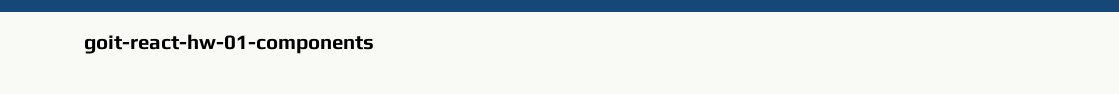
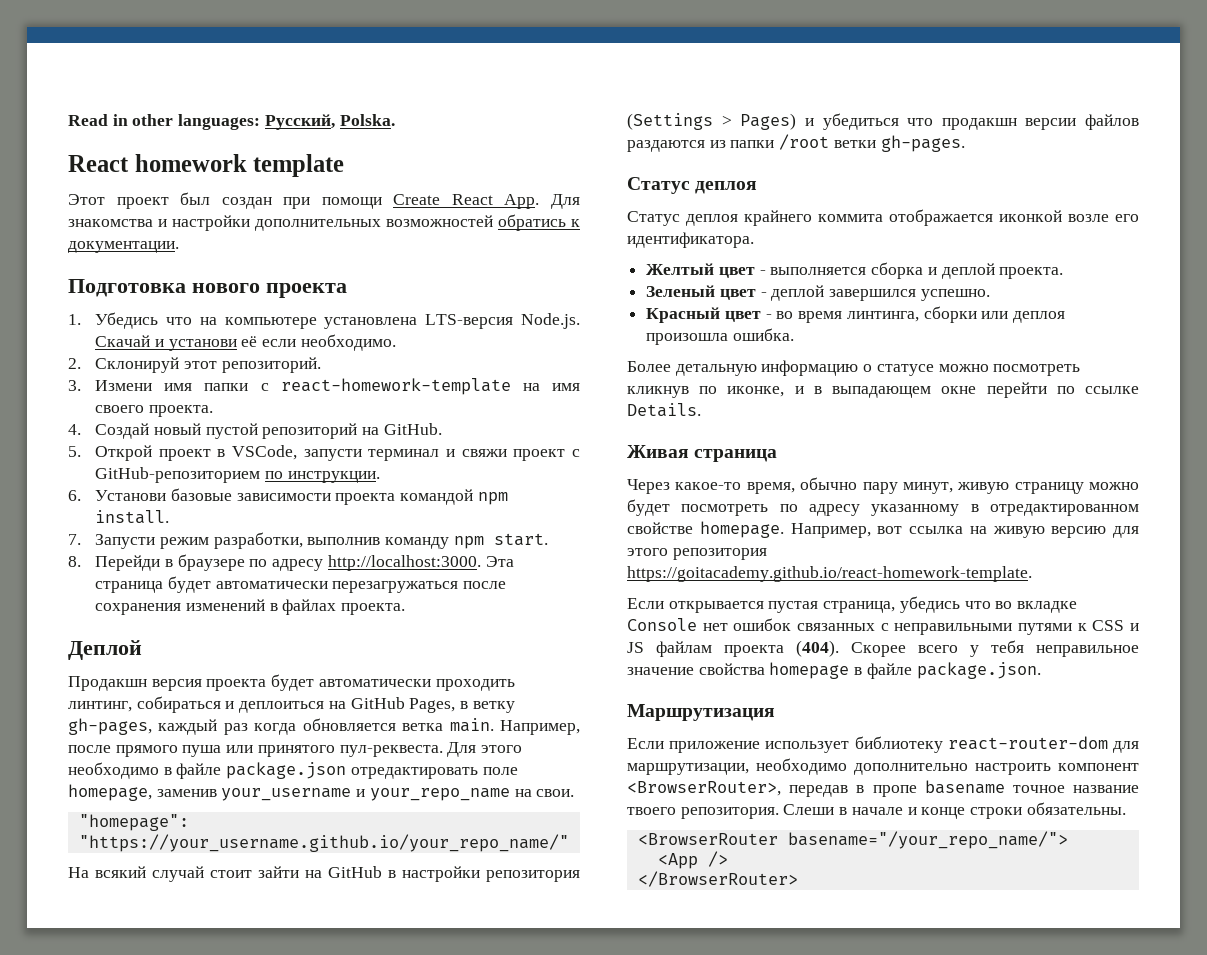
- goit-react-hw-01-components
+ Read in other languages: Русский, Polska.
+ React homework template
+ Этот проект был создан при помощи Create React App. Для знакомства и настройки дополнительных возможностей обратись к документации.
+ Подготовка нового проекта
+ 1. Убедись что на компьютере установлена LTS-версия Node.js. Скачай и установи её если необходимо.
+ 2. Склонируй этот репозиторий.
+ 3. Измени имя папки с react-homework-template на имя своего проекта.
+ 4. Создай новый пустой репозиторий на GitHub.
+ 5. Открой проект в VSCode, запусти терминал и свяжи проект с GitHub-репозиторием по инструкции.
+ 6. Установи базовые зависимости проекта командой npm install.
+ 7. Запусти режим разработки, выполнив команду npm start.
+ 8. Перейди в браузере по адресу http://localhost:3000. Эта страница будет автоматически перезагружаться после сохранения изменений в файлах проекта.
+ Деплой
+ Продакшн версия проекта будет автоматически проходить линтинг, собираться и деплоиться на GitHub Pages, в ветку gh-pages, каждый раз когда обновляется ветка main. Например, после прямого пуша или принятого пул-реквеста. Для этого необходимо в файле package.json отредактировать поле homepage, заменив your_username и your_repo_name на свои.
+ "homepage": "https://your_username.github.io/your_repo_name/"
+ На всякий случай стоит зайти на GitHub в настройки репозитория (Settings > Pages) и убедиться что продакшн версии файлов раздаются из папки /root ветки gh-pages.
+ Статус деплоя
+ Статус деплоя крайнего коммита отображается иконкой возле его идентификатора.
+ Желтый цвет - выполняется сборка и деплой проекта.
+ Зеленый цвет - деплой завершился успешно.
+ Красный цвет - во время линтинга, сборки или деплоя произошла ошибка.
+ Более детальную информацию о статусе можно посмотреть кликнув по иконке, и в выпадающем окне перейти по ссылке Details.
+ Живая страница
+ Через какое-то время, обычно пару минут, живую страницу можно будет посмотреть по адресу указанному в отредактированном свойстве homepage. Например, вот ссылка на живую версию для этого репозитория https://goitacademy.github.io/react-homework-template.
+ Если открывается пустая страница, убедись что во вкладке Console нет ошибок связанных с неправильными путями к CSS и JS файлам проекта (404). Скорее всего у тебя неправильное значение свойства homepage в файле package.json.
+ Маршрутизация
+ Если приложение использует библиотеку react-router-dom для маршрутизации, необходимо дополнительно настроить компонент <BrowserRouter>, передав в пропе basename точное название твоего репозитория. Слеши в начале и конце строки обязательны.
+ <BrowserRouter basename="/your_repo_name/">
+ <App />
+ </BrowserRouter>

